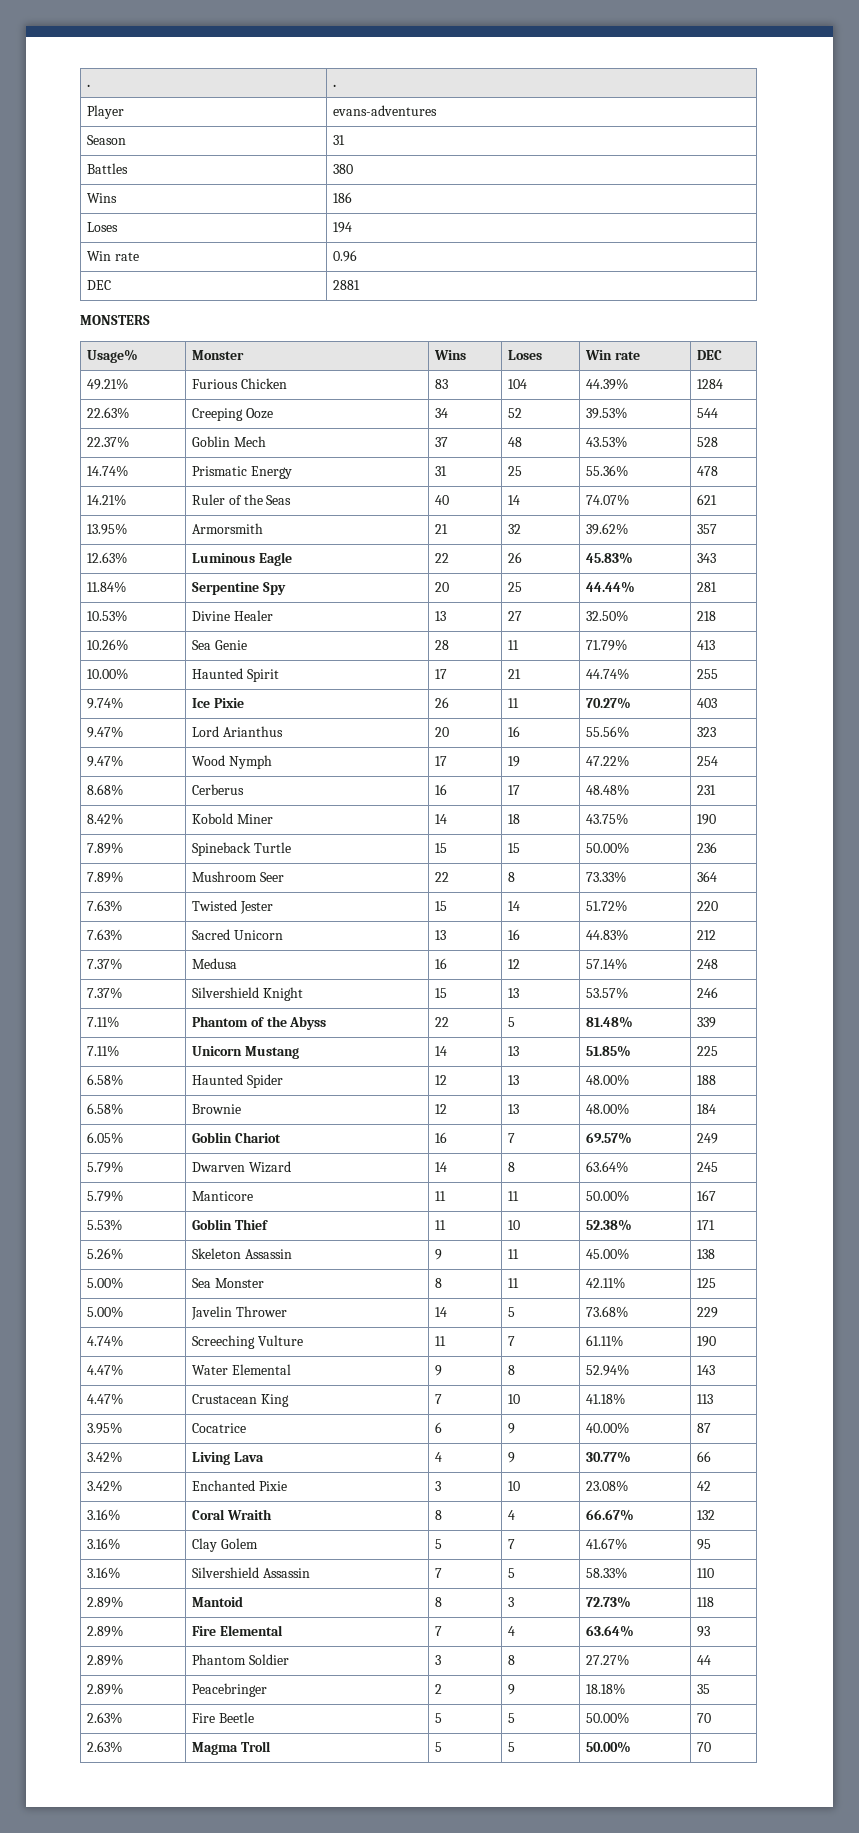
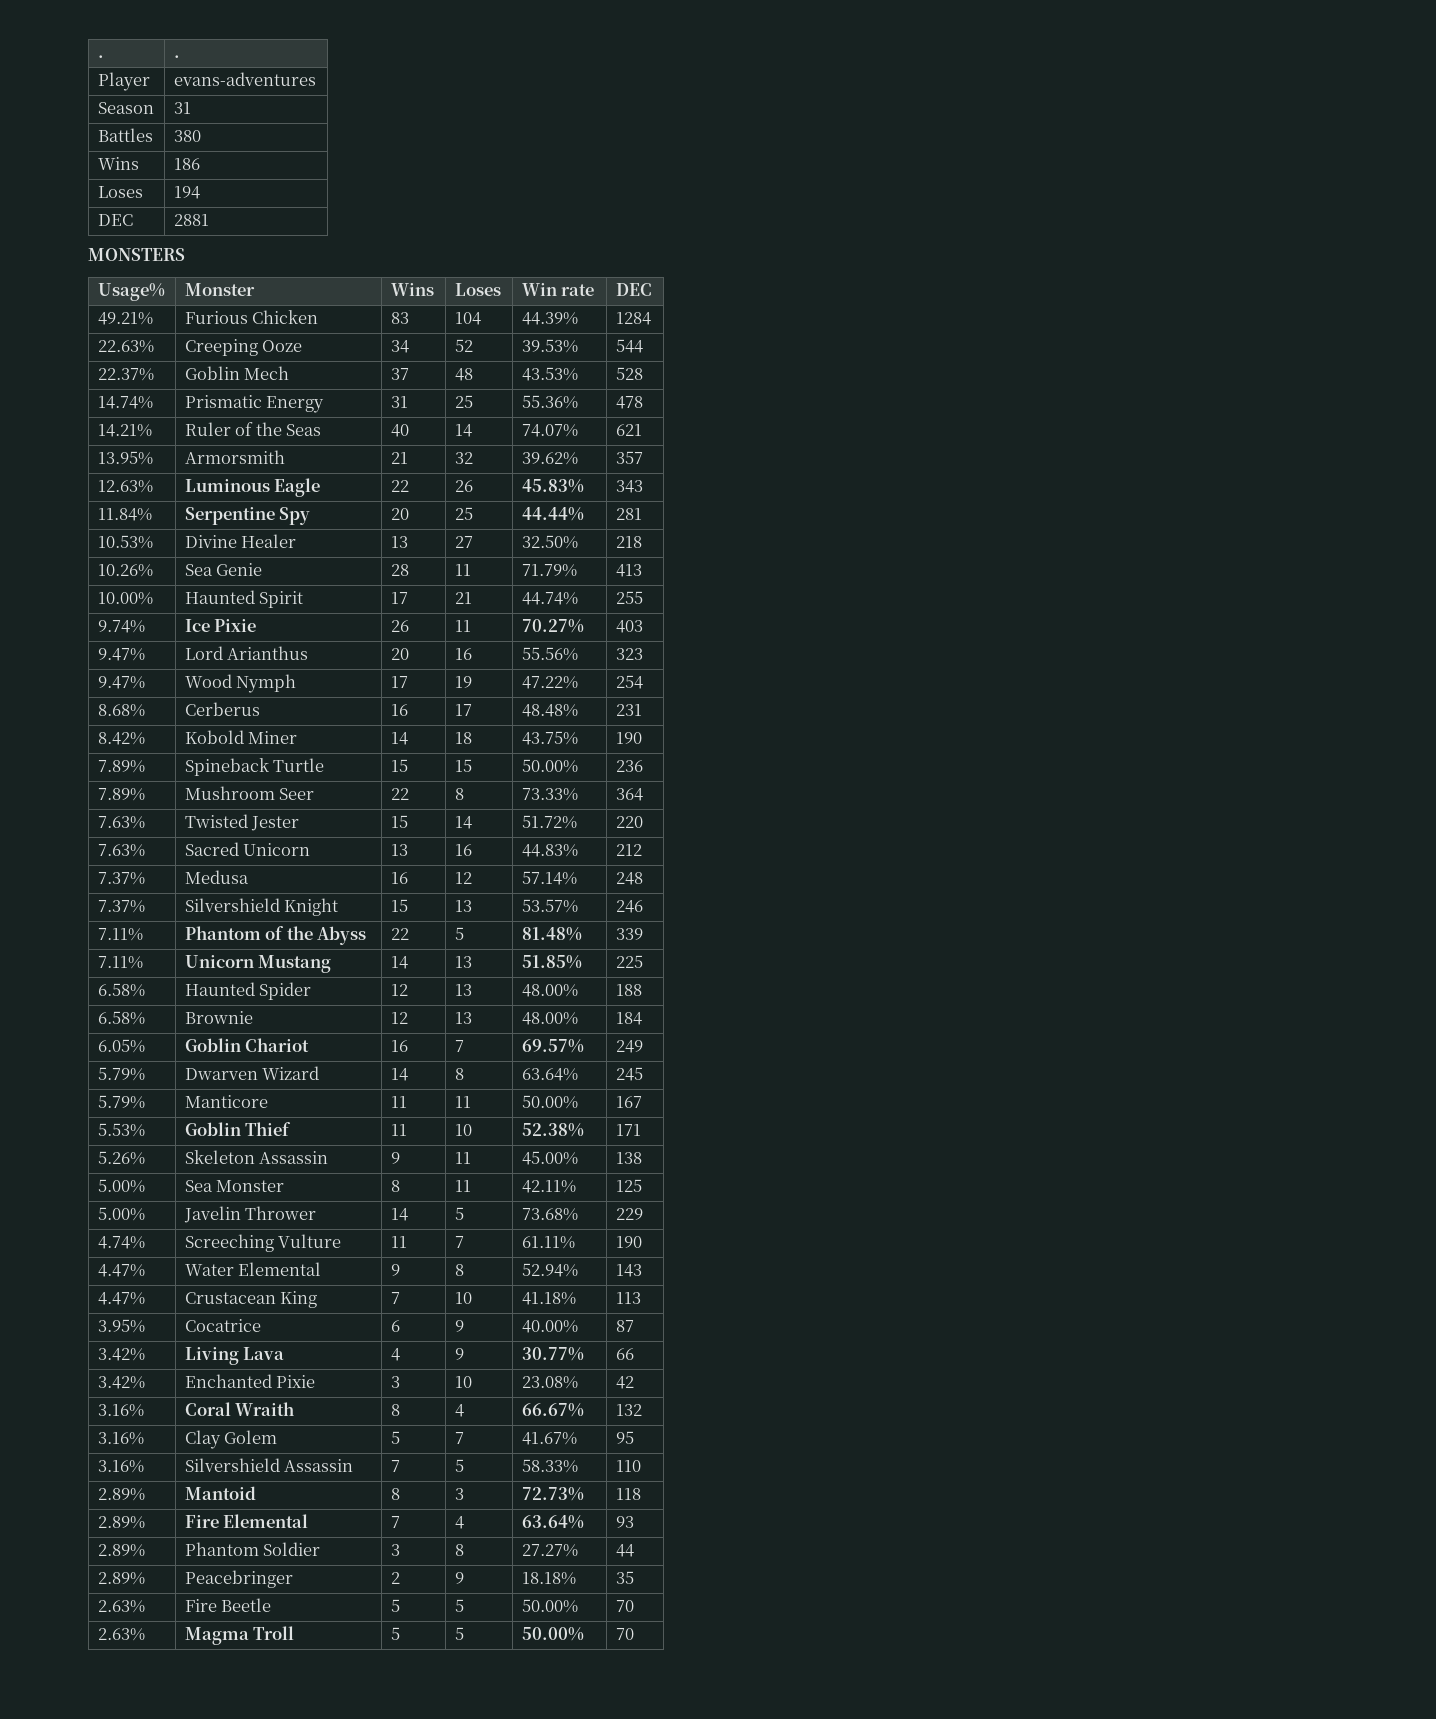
- Win rate | 0.96

